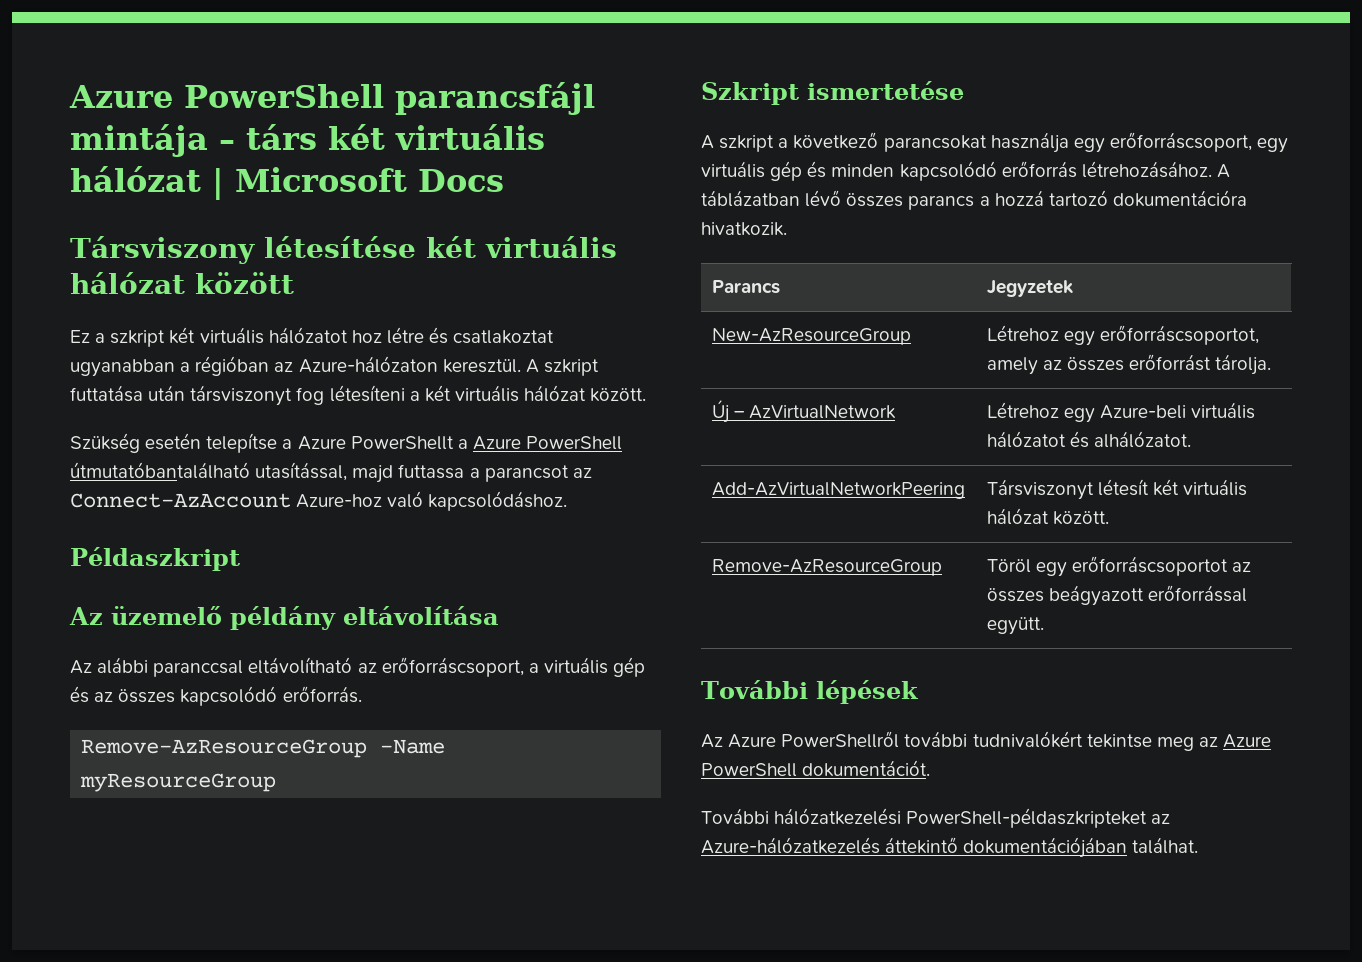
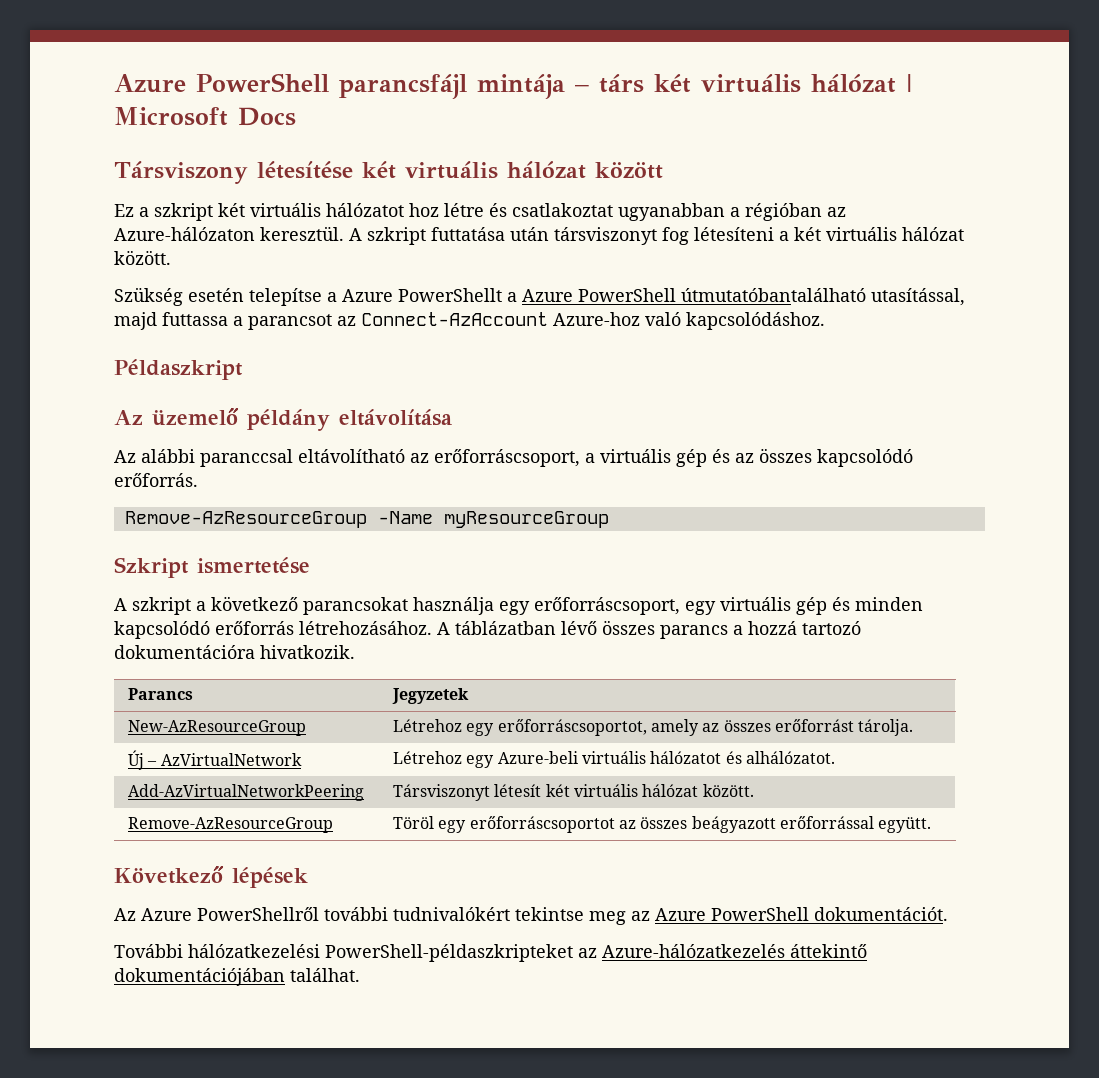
- További lépések
+ Következő lépések

